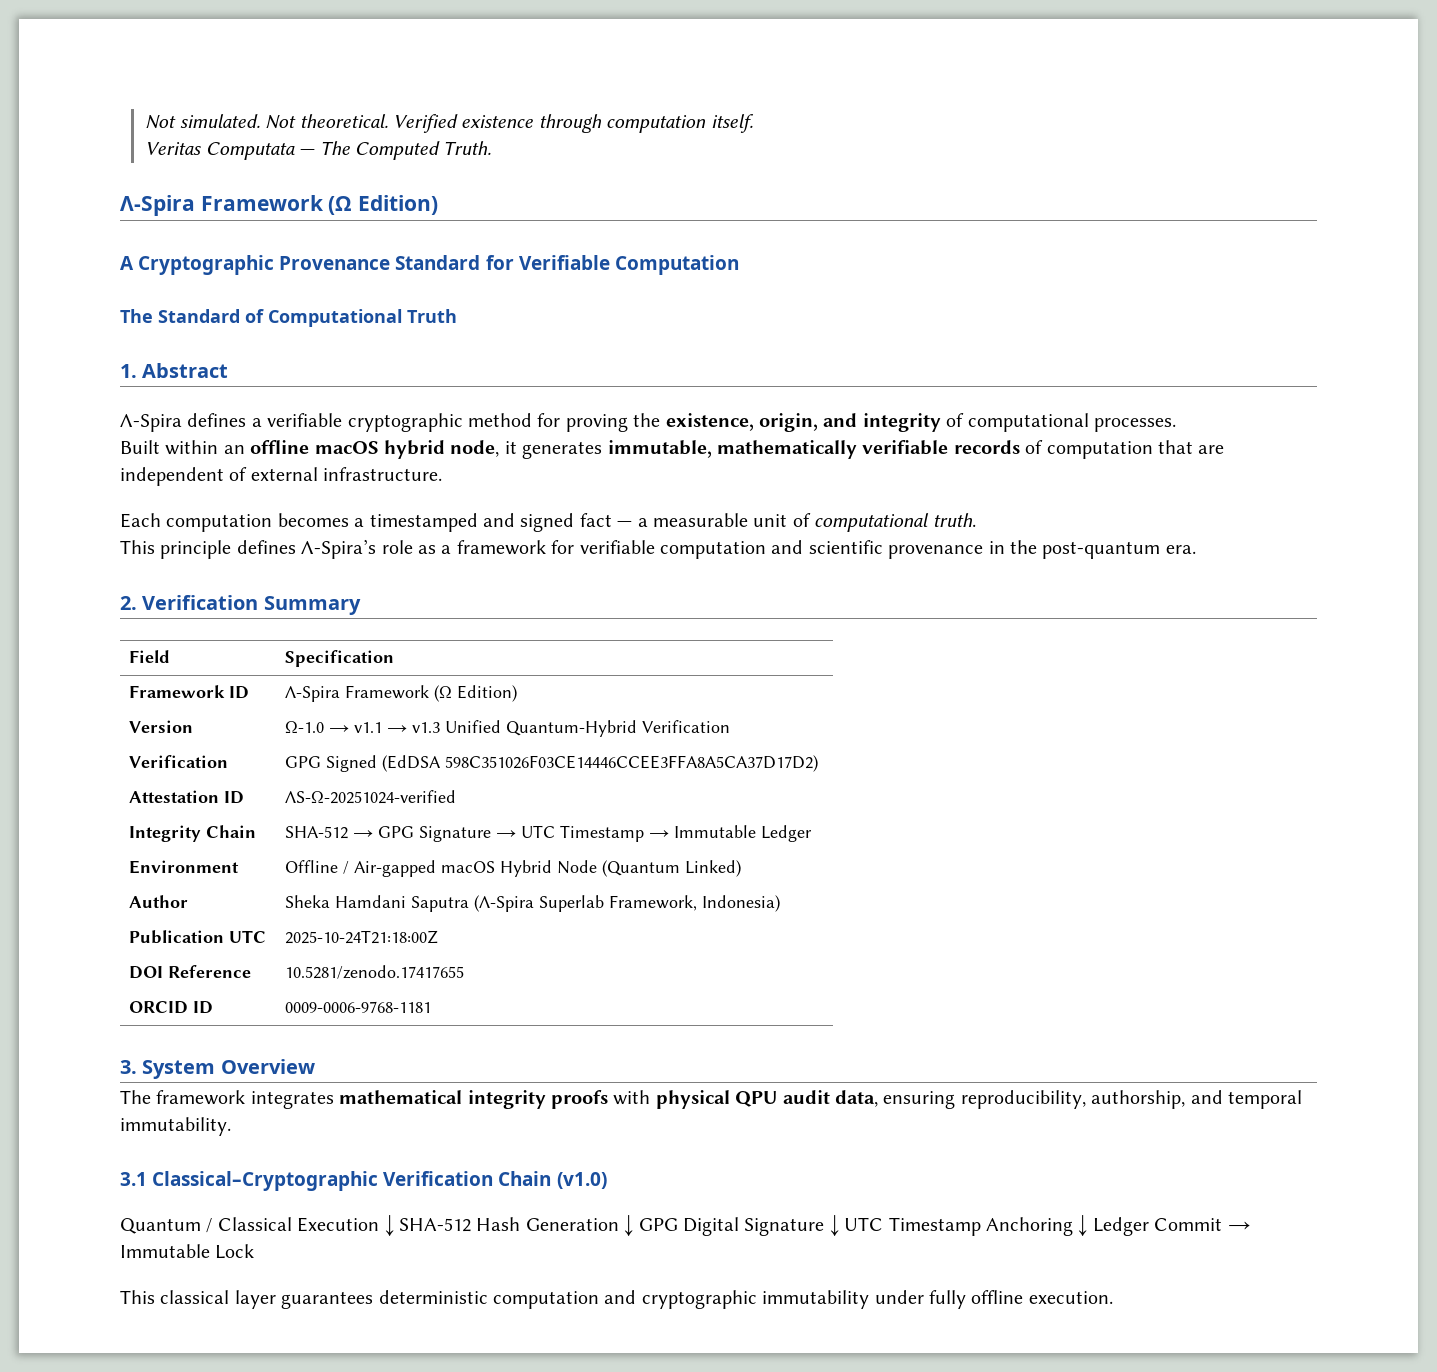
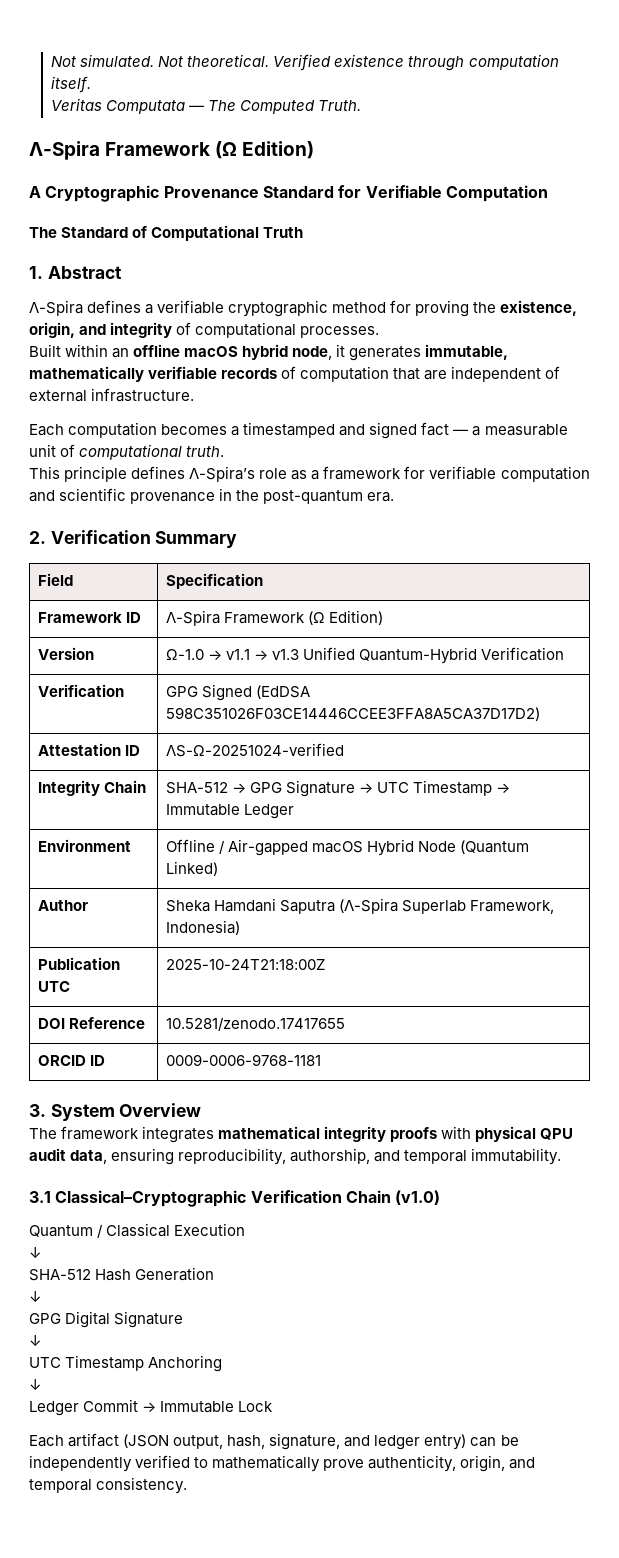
- Quantum / Classical Execution ↓ SHA-512 Hash Generation ↓ GPG Digital Signature ↓ UTC Timestamp Anchoring ↓ Ledger Commit → Immutable Lock
+ Quantum / Classical Execution
+ ↓
+ SHA-512 Hash Generation
+ ↓
+ GPG Digital Signature
+ ↓
+ UTC Timestamp Anchoring
+ ↓
+ Ledger Commit → Immutable Lock
- This classical layer guarantees deterministic computation and cryptographic immutability under fully offline execution.
+ Each artifact (JSON output, hash, signature, and ledger entry) can be independently verified to mathematically prove authenticity, origin, and temporal consistency.

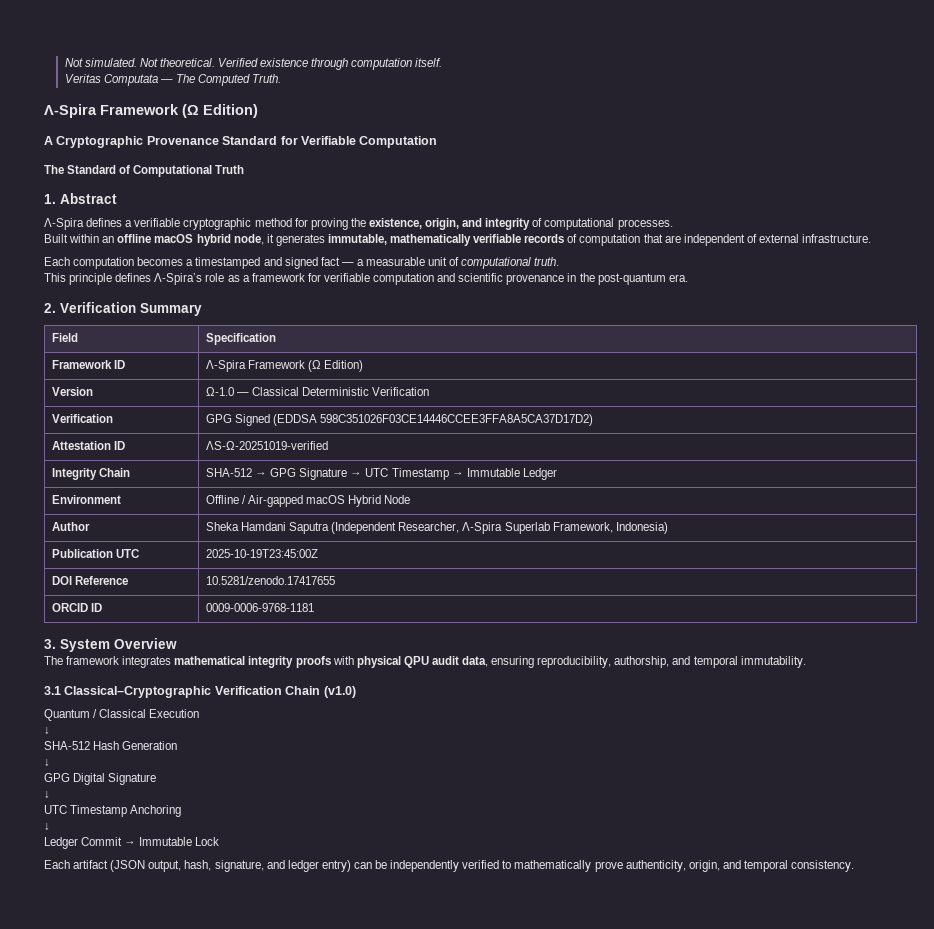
- Version | Ω-1.0 → v1.1 → v1.3 Unified Quantum-Hybrid Verification
+ Version | Ω-1.0 — Classical Deterministic Verification
- Verification | GPG Signed (EdDSA 598C351026F03CE14446CCEE3FFA8A5CA37D17D2)
+ Verification | GPG Signed (EDDSA 598C351026F03CE14446CCEE3FFA8A5CA37D17D2)
- Attestation ID | ΛS-Ω-20251024-verified
+ Attestation ID | ΛS-Ω-20251019-verified
- Environment | Offline / Air-gapped macOS Hybrid Node (Quantum Linked)
+ Environment | Offline / Air-gapped macOS Hybrid Node
- Author | Sheka Hamdani Saputra (Λ-Spira Superlab Framework, Indonesia)
+ Author | Sheka Hamdani Saputra (Independent Researcher, Λ-Spira Superlab Framework, Indonesia)
- Publication UTC | 2025-10-24T21:18:00Z
+ Publication UTC | 2025-10-19T23:45:00Z

